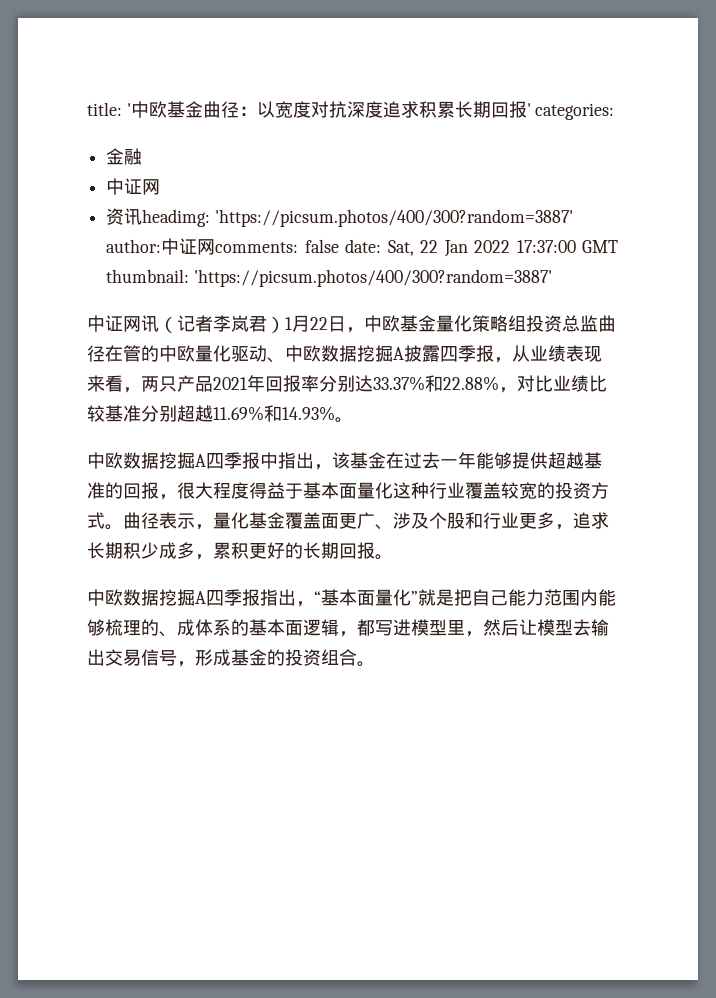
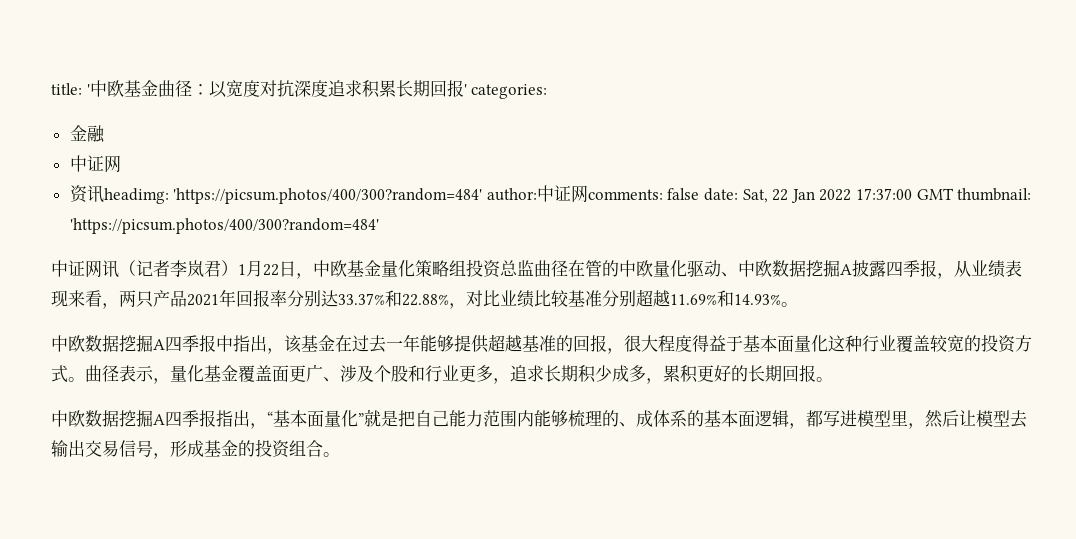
- 资讯headimg: 'https://picsum.photos/400/300?random=3887' author:中证网comments: false date: Sat, 22 Jan 2022 17:37:00 GMT thumbnail: 'https://picsum.photos/400/300?random=3887'
+ 资讯headimg: 'https://picsum.photos/400/300?random=484' author:中证网comments: false date: Sat, 22 Jan 2022 17:37:00 GMT thumbnail: 'https://picsum.photos/400/300?random=484'

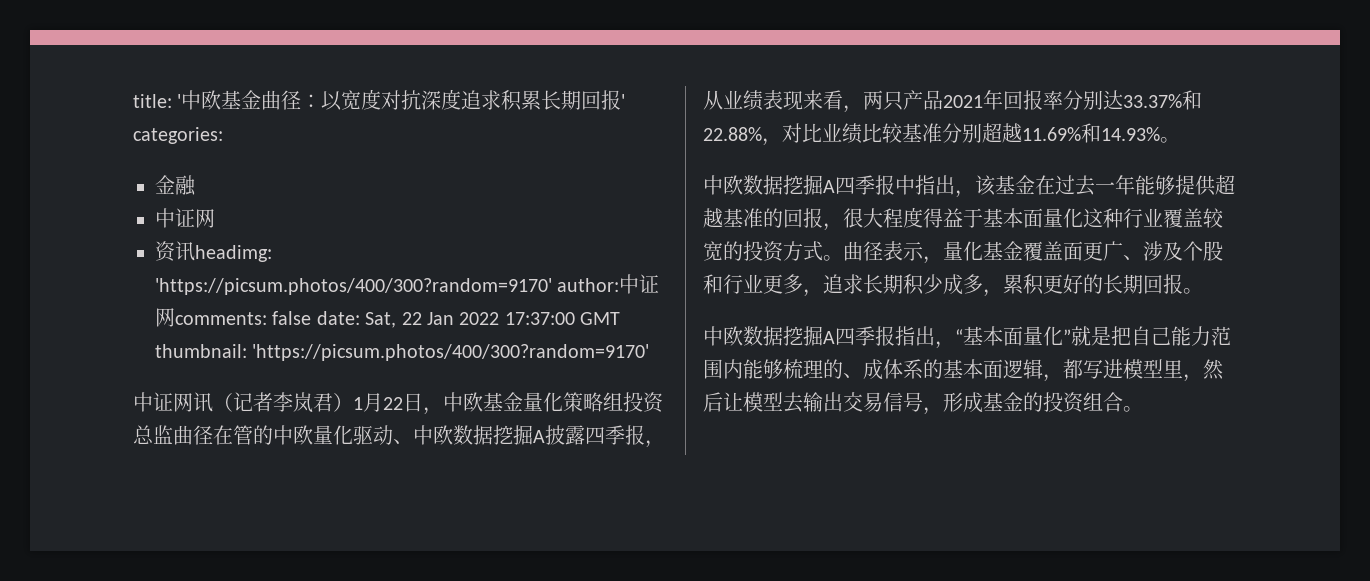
- 资讯headimg: 'https://picsum.photos/400/300?random=484' author:中证网comments: false date: Sat, 22 Jan 2022 17:37:00 GMT thumbnail: 'https://picsum.photos/400/300?random=484'
+ 资讯headimg: 'https://picsum.photos/400/300?random=9170' author:中证网comments: false date: Sat, 22 Jan 2022 17:37:00 GMT thumbnail: 'https://picsum.photos/400/300?random=9170'

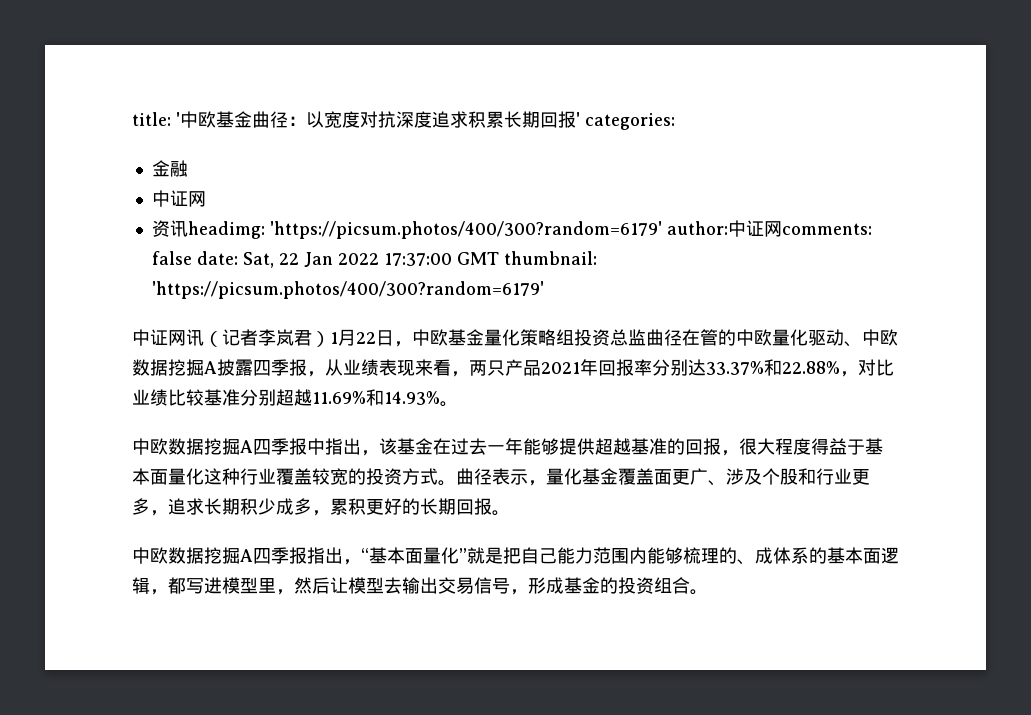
- 资讯headimg: 'https://picsum.photos/400/300?random=9170' author:中证网comments: false date: Sat, 22 Jan 2022 17:37:00 GMT thumbnail: 'https://picsum.photos/400/300?random=9170'
+ 资讯headimg: 'https://picsum.photos/400/300?random=6179' author:中证网comments: false date: Sat, 22 Jan 2022 17:37:00 GMT thumbnail: 'https://picsum.photos/400/300?random=6179'

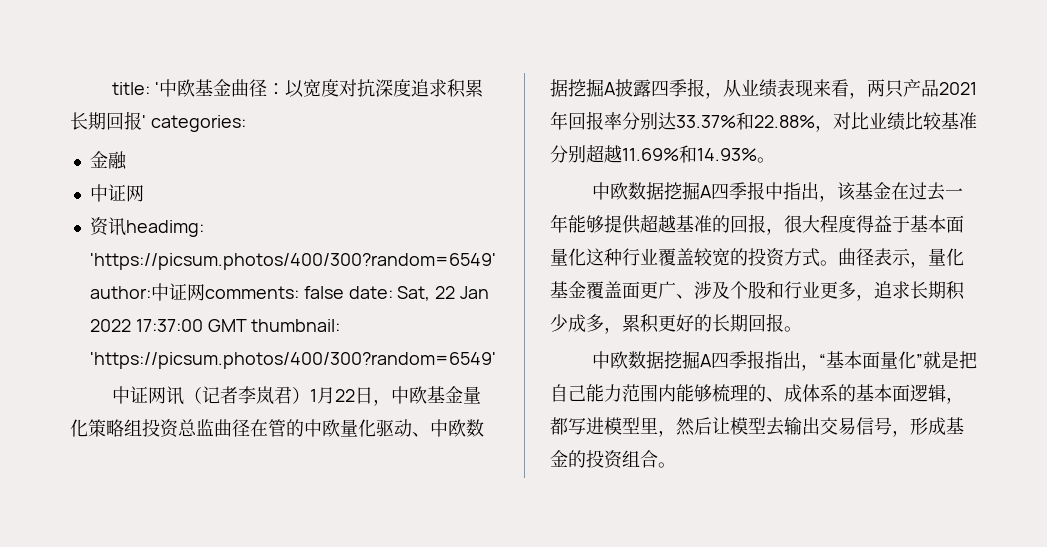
- 资讯headimg: 'https://picsum.photos/400/300?random=6179' author:中证网comments: false date: Sat, 22 Jan 2022 17:37:00 GMT thumbnail: 'https://picsum.photos/400/300?random=6179'
+ 资讯headimg: 'https://picsum.photos/400/300?random=6549' author:中证网comments: false date: Sat, 22 Jan 2022 17:37:00 GMT thumbnail: 'https://picsum.photos/400/300?random=6549'

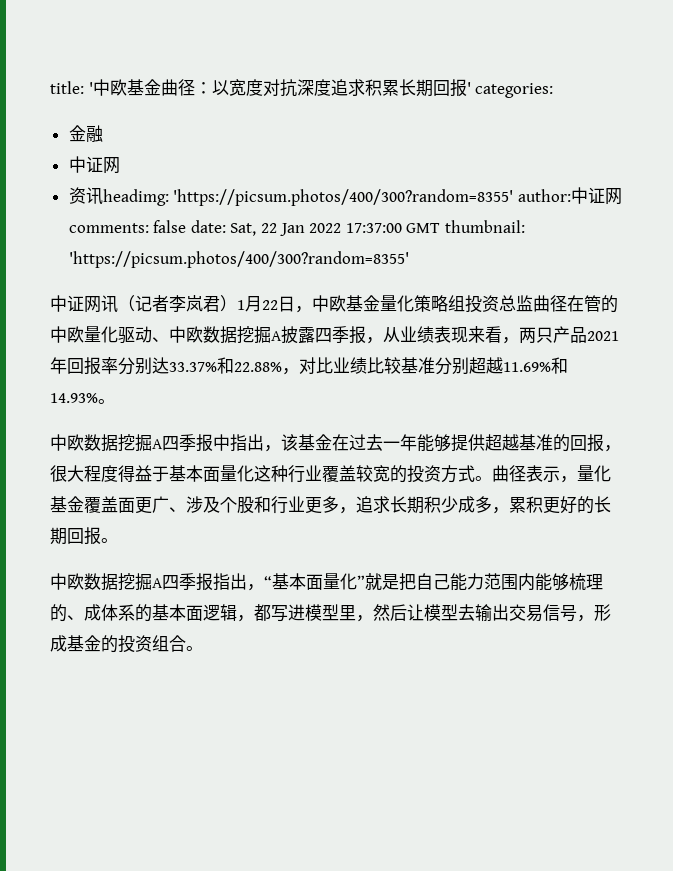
- 资讯headimg: 'https://picsum.photos/400/300?random=6549' author:中证网comments: false date: Sat, 22 Jan 2022 17:37:00 GMT thumbnail: 'https://picsum.photos/400/300?random=6549'
+ 资讯headimg: 'https://picsum.photos/400/300?random=8355' author:中证网comments: false date: Sat, 22 Jan 2022 17:37:00 GMT thumbnail: 'https://picsum.photos/400/300?random=8355'

